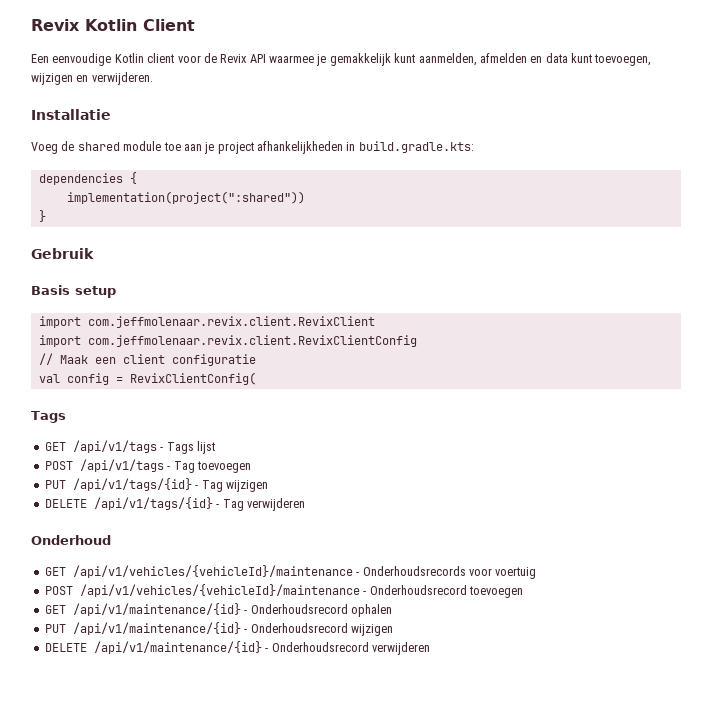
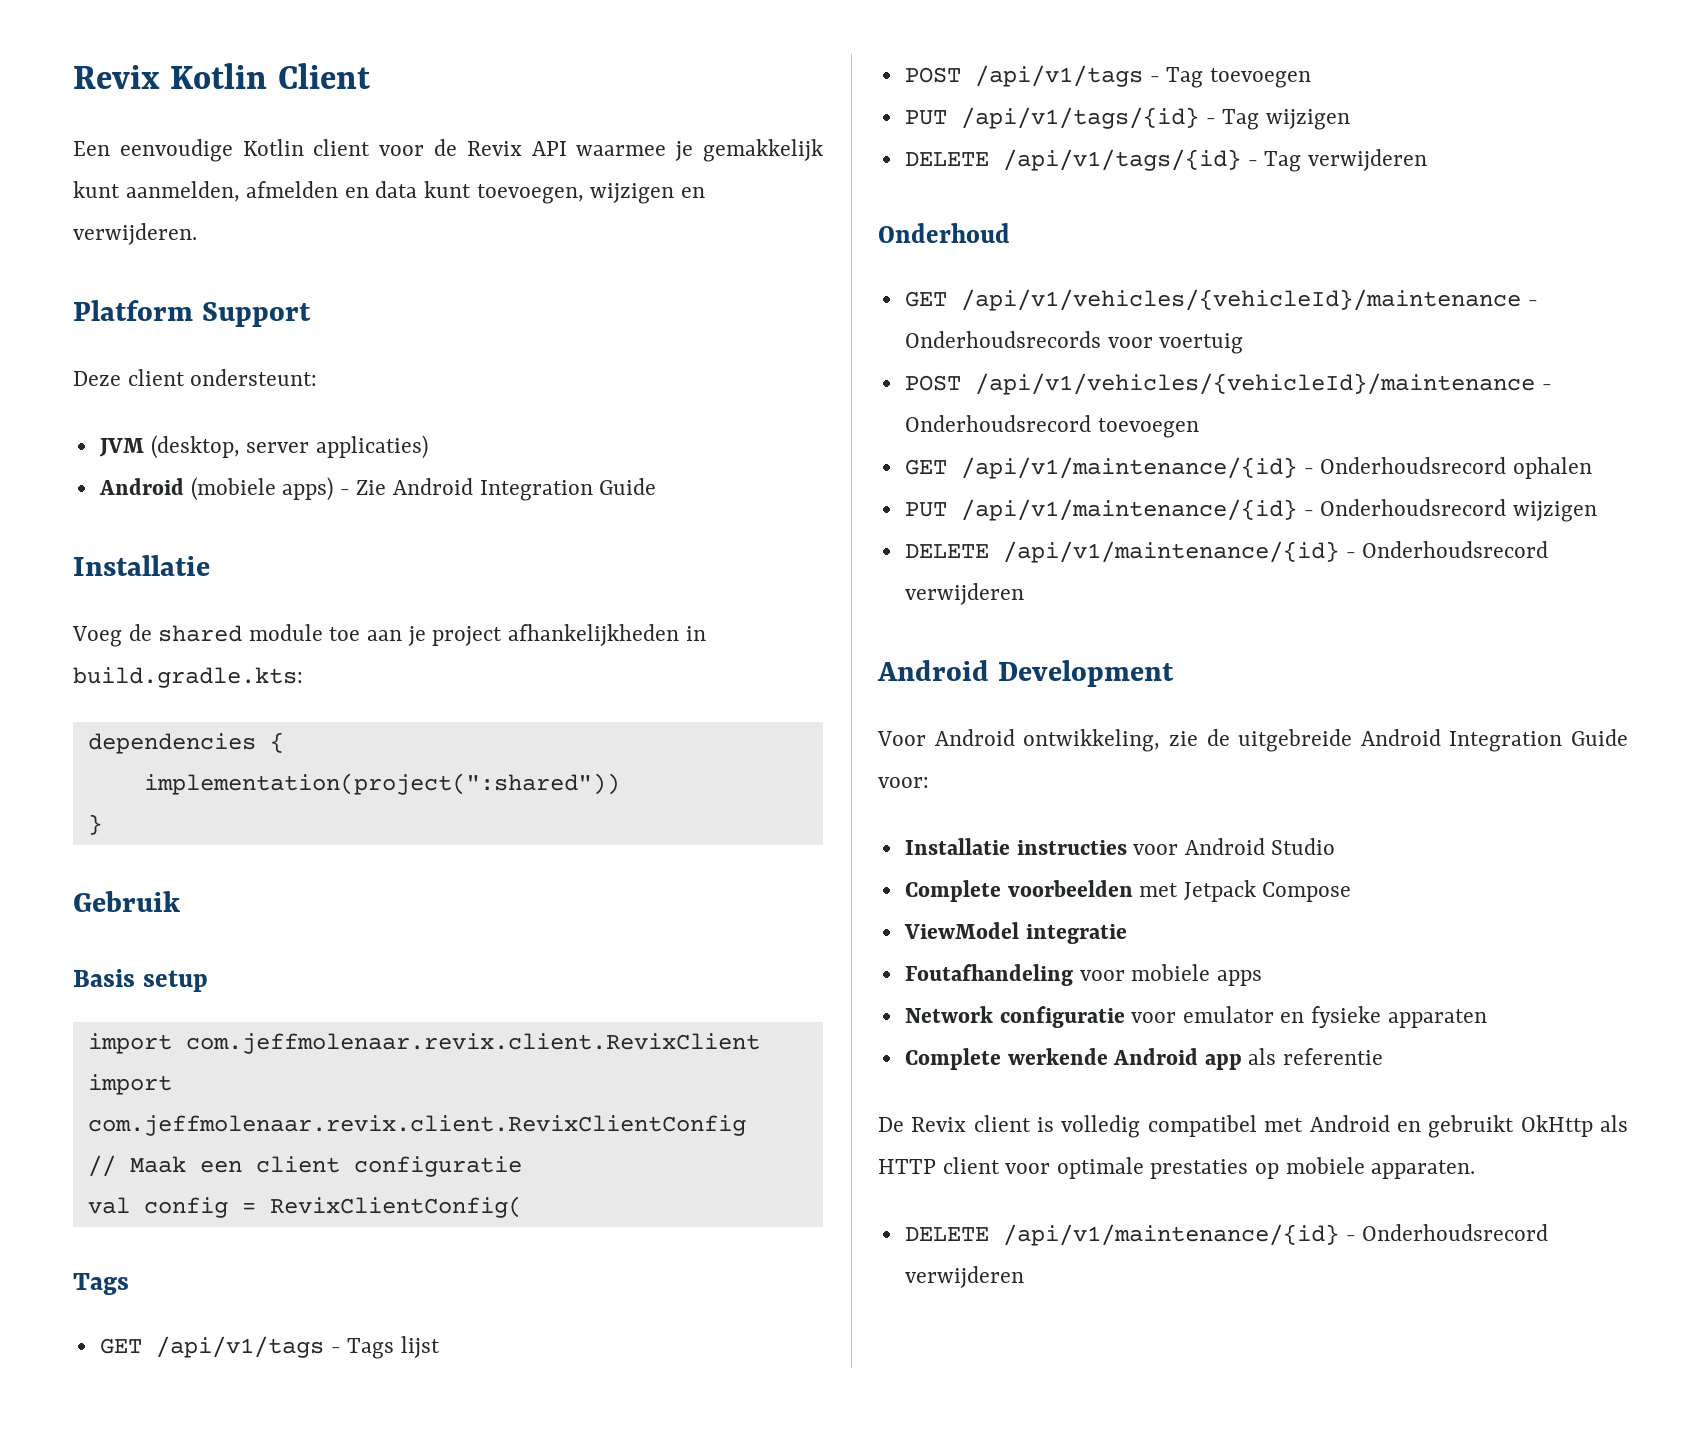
+ Platform Support
+ Deze client ondersteunt:
+ JVM (desktop, server applicaties)
+ Android (mobiele apps) - Zie Android Integration Guide
+ Android Development
+ Voor Android ontwikkeling, zie de uitgebreide Android Integration Guide voor:
+ Installatie instructies voor Android Studio
+ Complete voorbeelden met Jetpack Compose
+ ViewModel integratie
+ Foutafhandeling voor mobiele apps
+ Network configuratie voor emulator en fysieke apparaten
+ Complete werkende Android app als referentie
+ De Revix client is volledig compatibel met Android en gebruikt OkHttp als HTTP client voor optimale prestaties op mobiele apparaten.
+ DELETE /api/v1/maintenance/{id} - Onderhoudsrecord verwijderen

